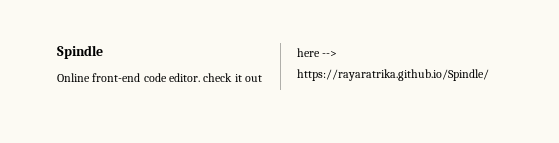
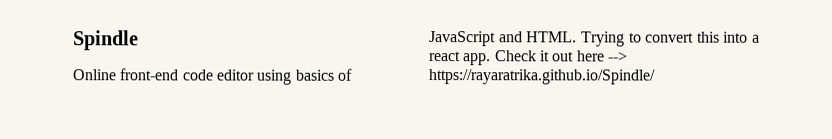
- Online front-end code editor. check it out here --> https://rayaratrika.github.io/Spindle/
+ Online front-end code editor using basics of JavaScript and HTML. Trying to convert this into a react app. Check it out here --> https://rayaratrika.github.io/Spindle/

